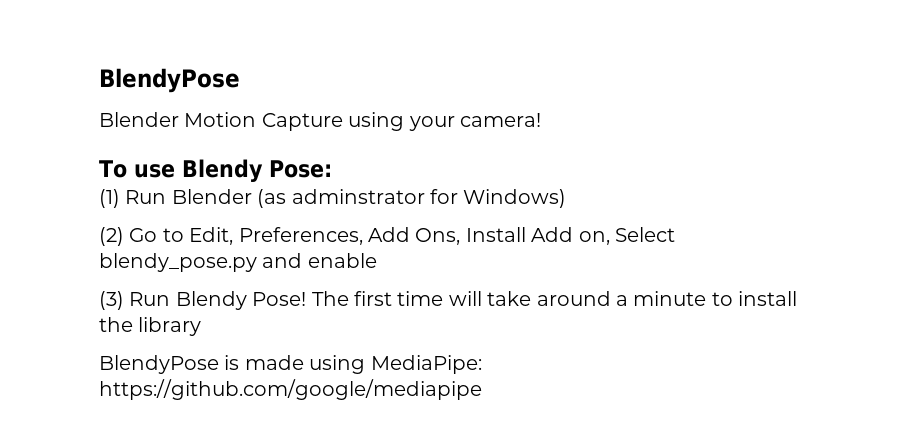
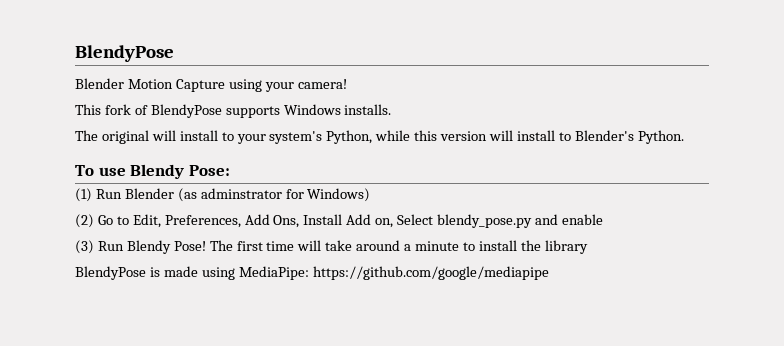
+ This fork of BlendyPose supports Windows installs.
+ The original will install to your system's Python, while this version will install to Blender's Python.

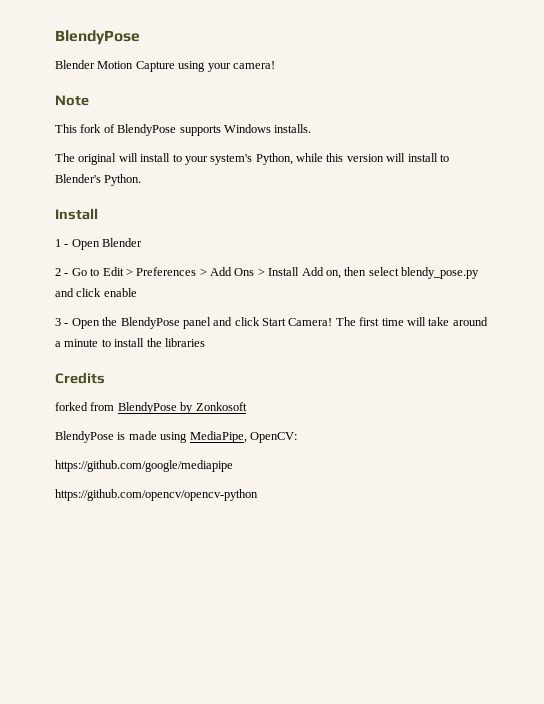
+ Note
  The original will install to your system's Python, while this version will install to Blender's Python.
- To use Blendy Pose:
- (1) Run Blender (as adminstrator for Windows)
- (2) Go to Edit, Preferences, Add Ons, Install Add on, Select blendy_pose.py and enable
+ Install
+ 1 - Open Blender
+ 2 - Go to Edit > Preferences > Add Ons > Install Add on, then select blendy_pose.py and click enable
- (3) Run Blendy Pose!
+ 3 - Open the BlendyPose panel and click Start Camera!
- The first time will take around a minute to install the library
+ The first time will take around a minute to install the libraries
+ Credits
+ forked from BlendyPose by Zonkosoft
- BlendyPose is made using MediaPipe: https://github.com/google/mediapipe
+ BlendyPose is made using MediaPipe, OpenCV:
+ https://github.com/google/mediapipe
+ https://github.com/opencv/opencv-python

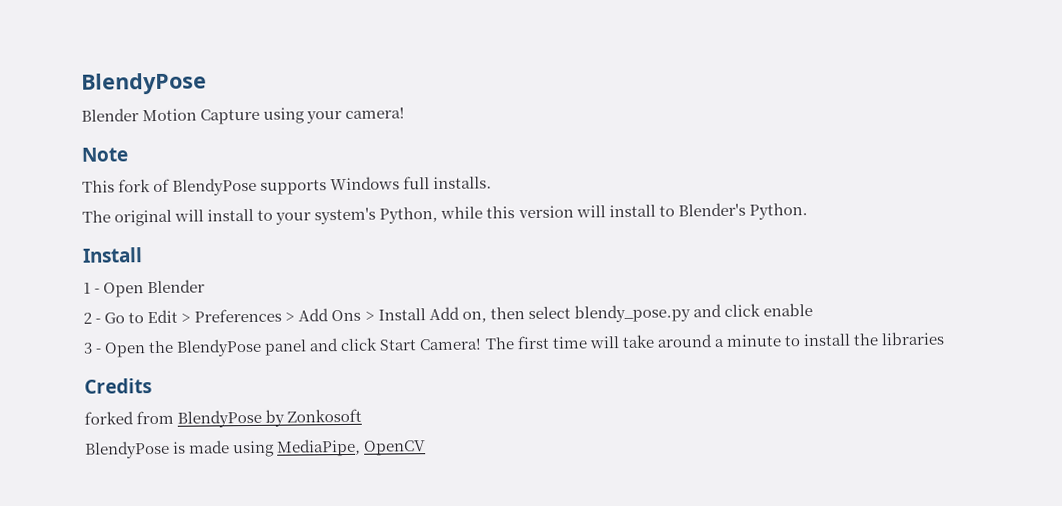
- This fork of BlendyPose supports Windows installs.
+ This fork of BlendyPose supports Windows full installs.
- BlendyPose is made using MediaPipe, OpenCV:
- https://github.com/google/mediapipe
- https://github.com/opencv/opencv-python
+ BlendyPose is made using MediaPipe, OpenCV

